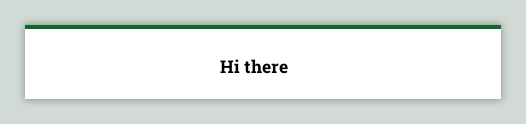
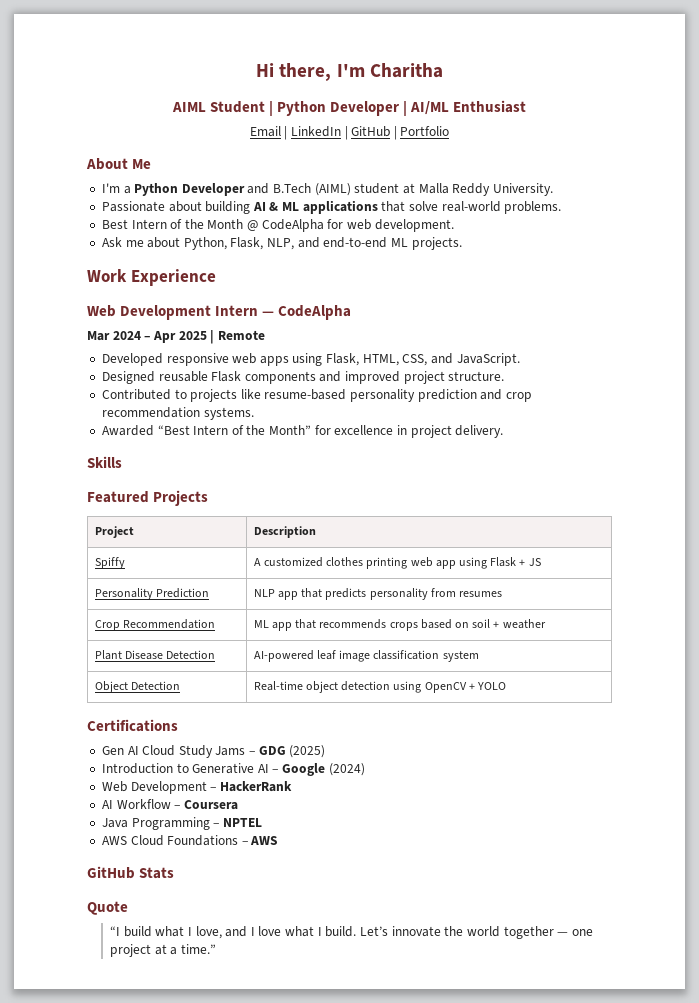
- Hi there
+ Hi there, I'm Charitha
+ AIML Student | Python Developer | AI/ML Enthusiast
+ Email | LinkedIn | GitHub | Portfolio
+ About Me
+ I'm a Python Developer and B.Tech (AIML) student at Malla Reddy University.
+ Passionate about building AI & ML applications that solve real-world problems.
+ Best Intern of the Month @ CodeAlpha for web development.
+ Ask me about Python, Flask, NLP, and end-to-end ML projects.
+ Work Experience
+ Web Development Intern — CodeAlpha
+ Mar 2024 – Apr 2025 | Remote
+ Developed responsive web apps using Flask, HTML, CSS, and JavaScript.
+ Designed reusable Flask components and improved project structure.
+ Contributed to projects like resume-based personality prediction and crop recommendation systems.
+ Awarded “Best Intern of the Month” for excellence in project delivery.
+ Skills
+ Featured Projects
+ Project | Description
+ Spiffy | A customized clothes printing web app using Flask + JS
+ Personality Prediction | NLP app that predicts personality from resumes
+ Crop Recommendation | ML app that recommends crops based on soil + weather
+ Plant Disease Detection | AI-powered leaf image classification system
+ Object Detection | Real-time object detection using OpenCV + YOLO
+ Certifications
+ Gen AI Cloud Study Jams – GDG (2025)
+ Introduction to Generative AI – Google (2024)
+ Web Development – HackerRank
+ AI Workflow – Coursera
+ Java Programming – NPTEL
+ AWS Cloud Foundations – AWS
+ GitHub Stats
+ Quote
+ “I build what I love, and I love what I build. Let’s innovate the world together — one project at a time.”

